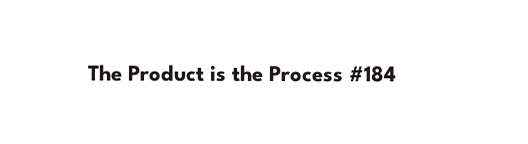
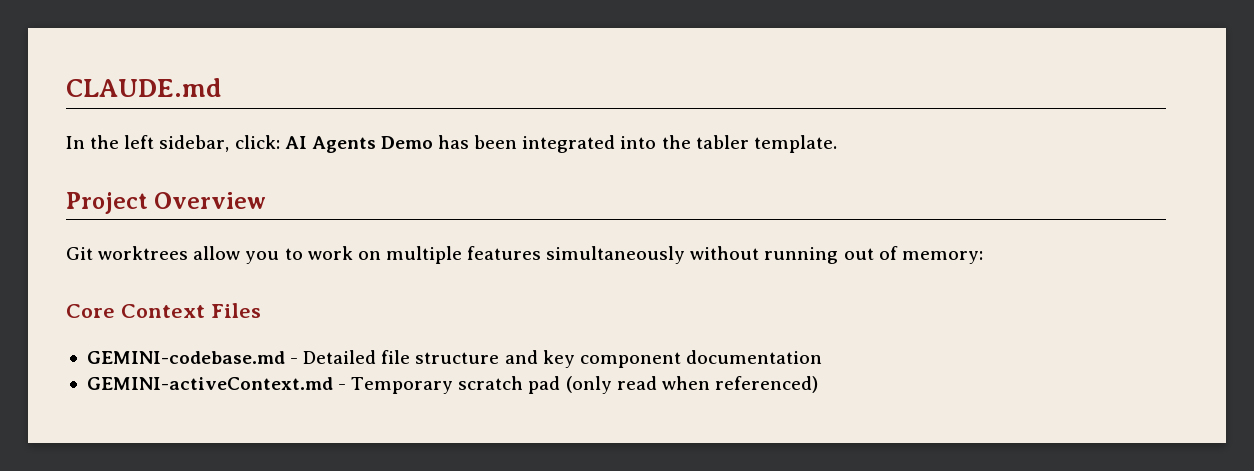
- The Product is the Process #184
+ CLAUDE.md
+ In the left sidebar, click: AI Agents Demo has been integrated into the tabler template.
+ Project Overview
+ Git worktrees allow you to work on multiple features simultaneously without running out of memory:
+ Core Context Files
+ GEMINI-codebase.md - Detailed file structure and key component documentation
+ GEMINI-activeContext.md - Temporary scratch pad (only read when referenced)

